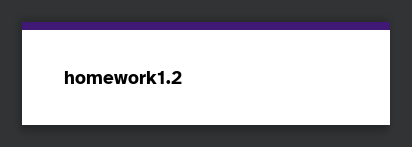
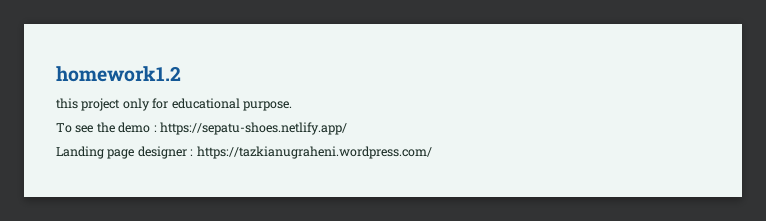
+ this project only for educational purpose.
+ To see the demo : https://sepatu-shoes.netlify.app/
+ Landing page designer : https://tazkianugraheni.wordpress.com/

